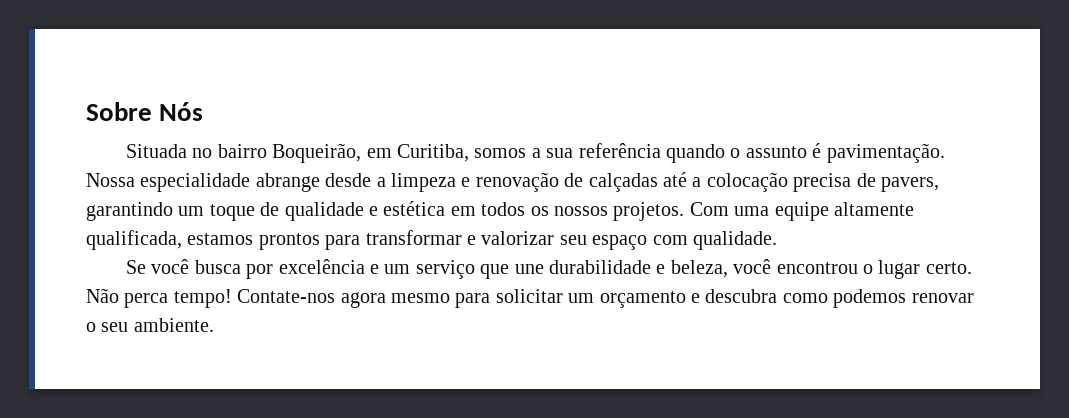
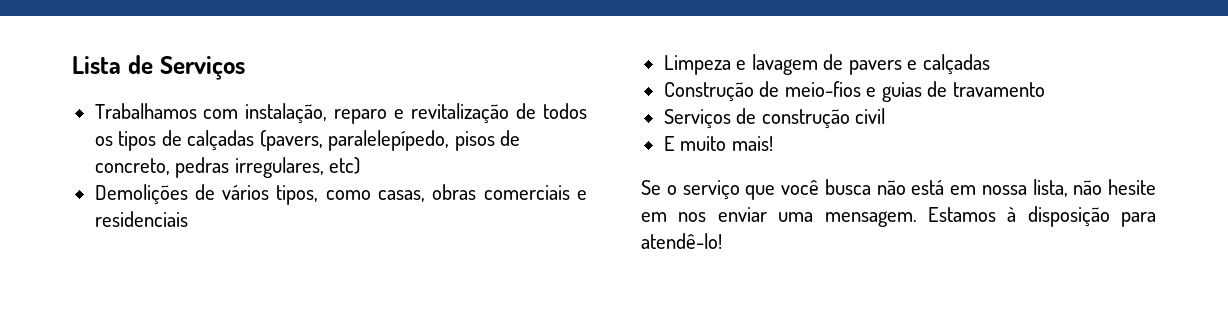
- Sobre Nós
- Situada no bairro Boqueirão, em Curitiba, somos a sua referência quando o assunto é pavimentação. Nossa especialidade abrange desde a limpeza e renovação de calçadas até a colocação precisa de pavers, garantindo um toque de qualidade e estética em todos os nossos projetos. Com uma equipe altamente qualificada, estamos prontos para transformar e valorizar seu espaço com qualidade.
- Se você busca por excelência e um serviço que une durabilidade e beleza, você encontrou o lugar certo. Não perca tempo! Contate-nos agora mesmo para solicitar um orçamento e descubra como podemos renovar o seu ambiente.
+ Lista de Serviços
+ Trabalhamos com instalação, reparo e revitalização de todos os tipos de calçadas (pavers, paralelepípedo, pisos de concreto, pedras irregulares, etc)
+ Demolições de vários tipos, como casas, obras comerciais e residenciais
+ Limpeza e lavagem de pavers e calçadas
+ Construção de meio-fios e guias de travamento
+ Serviços de construção civil
+ E muito mais!
+ Se o serviço que você busca não está em nossa lista, não hesite em nos enviar uma mensagem. Estamos à disposição para atendê-lo!

